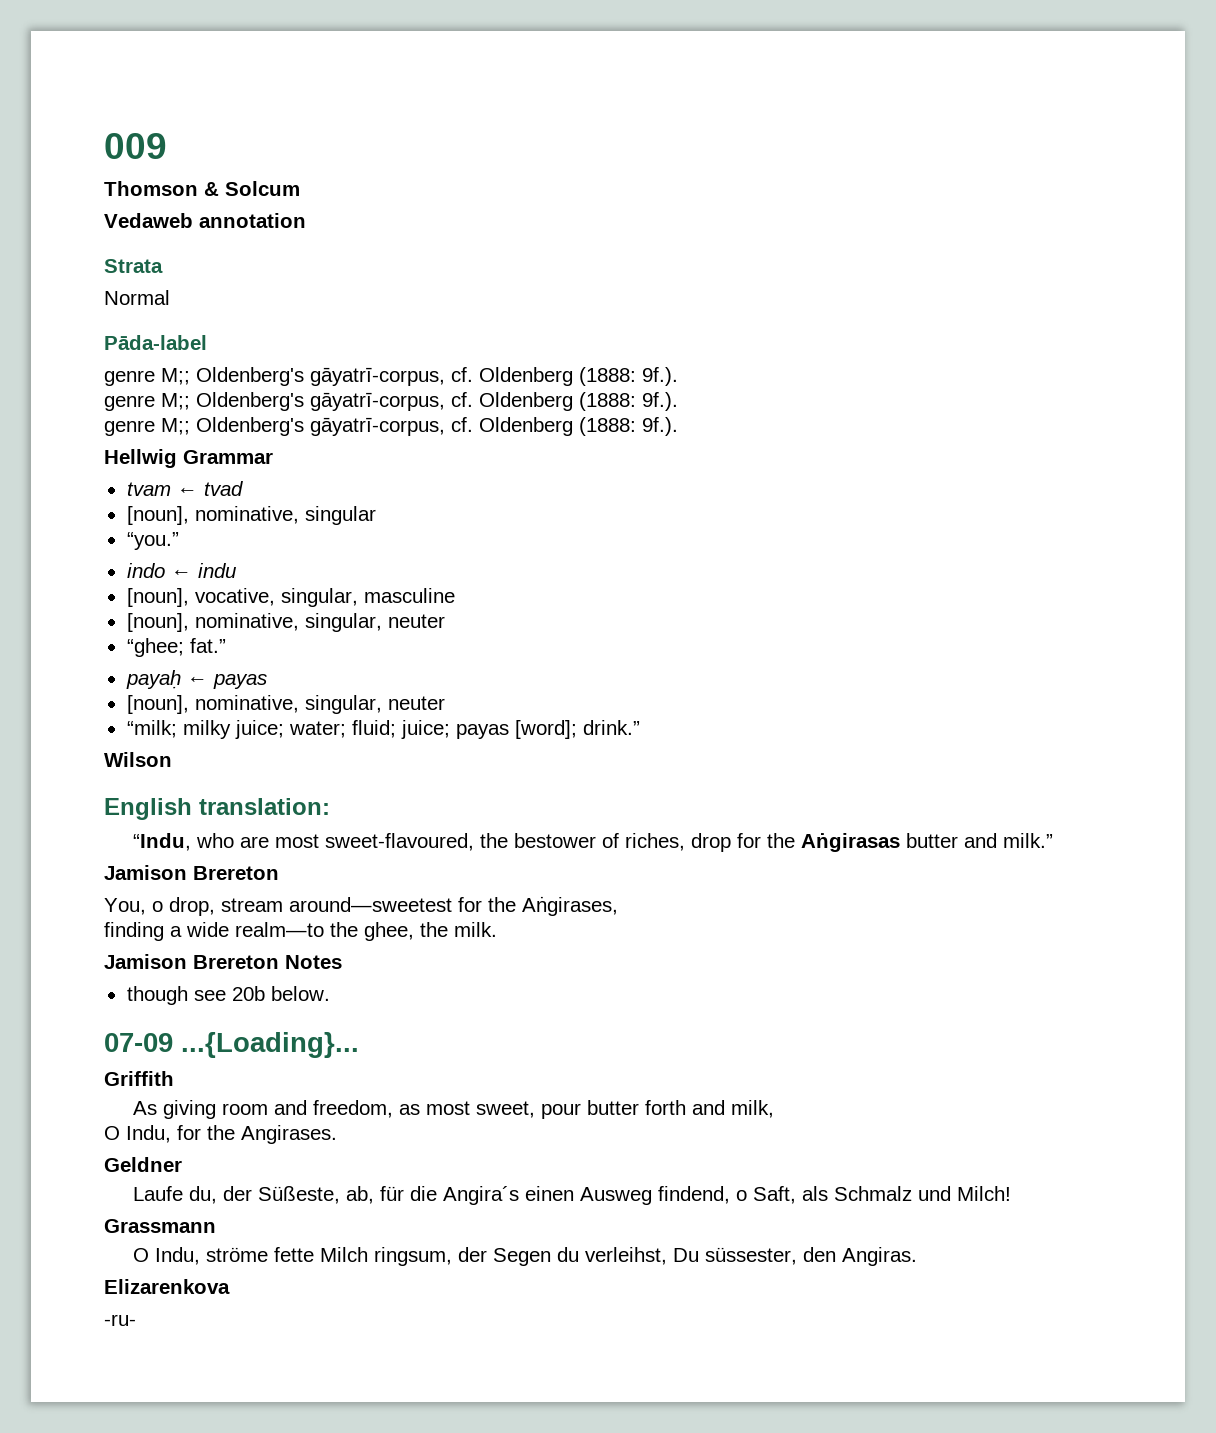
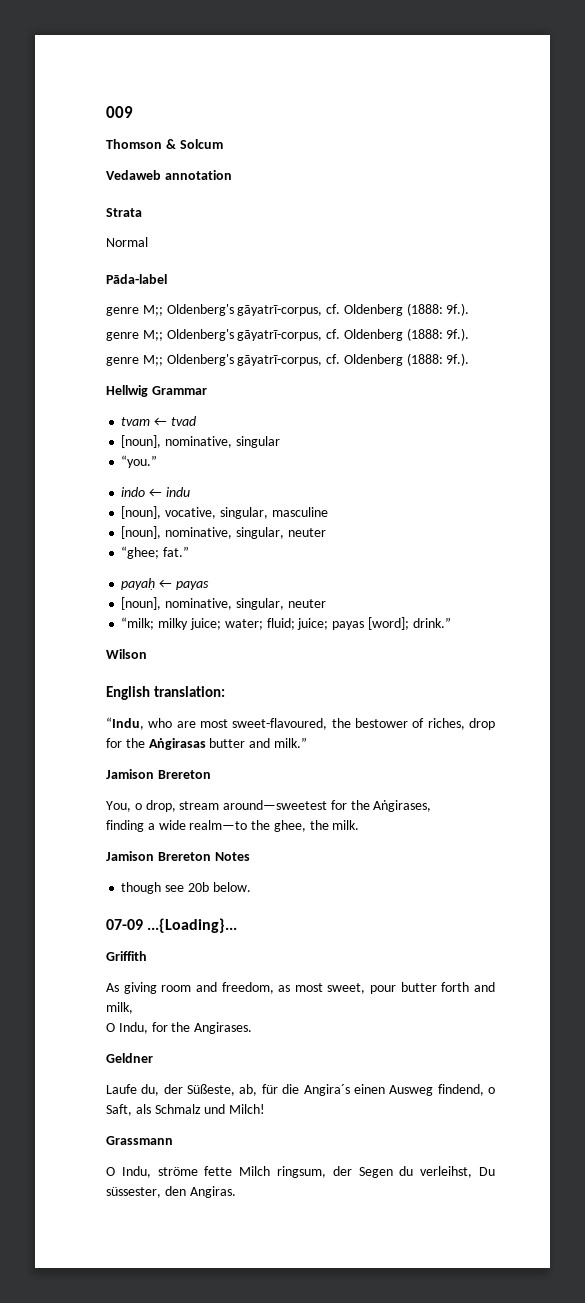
- Elizarenkova
- -ru-

